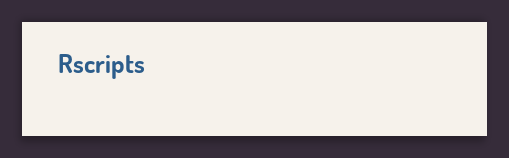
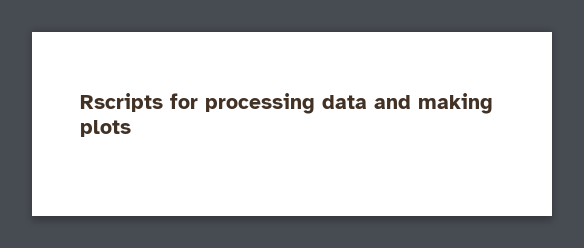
- Rscripts
+ Rscripts for processing data and making plots

